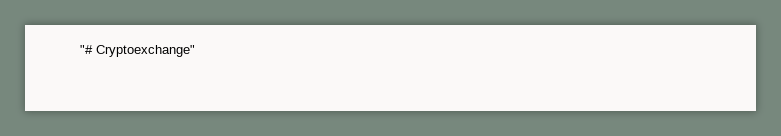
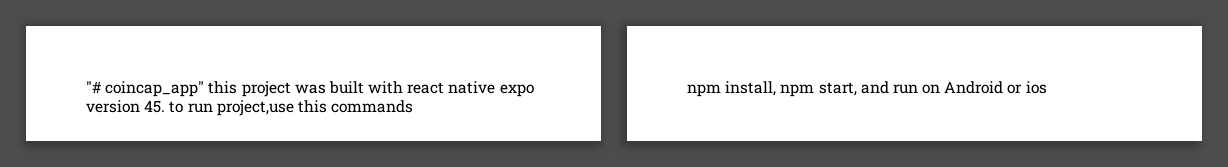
- "# Cryptoexchange"
+ "# coincap_app" this project was built with react native expo version 45. to run project,use this commands
+ npm install, npm start, and run on Android or ios

